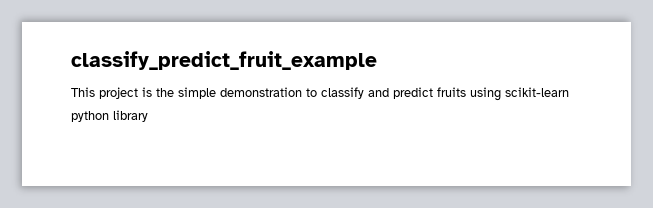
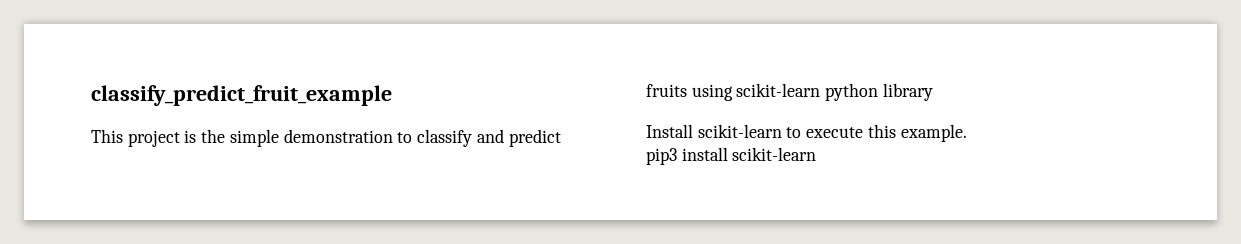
+ Install scikit-learn to execute this example.
+ pip3 install scikit-learn

